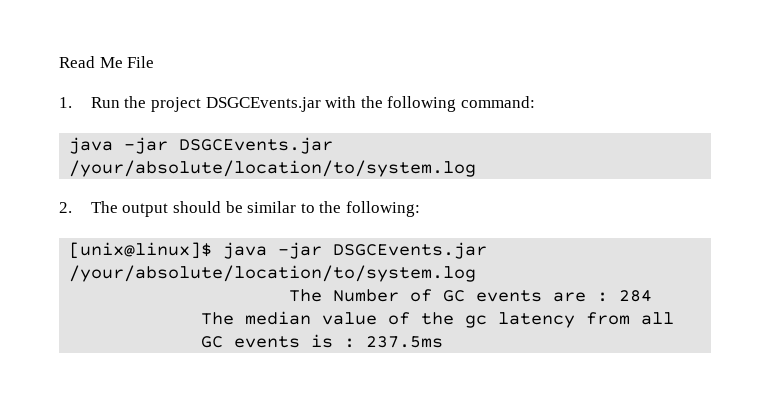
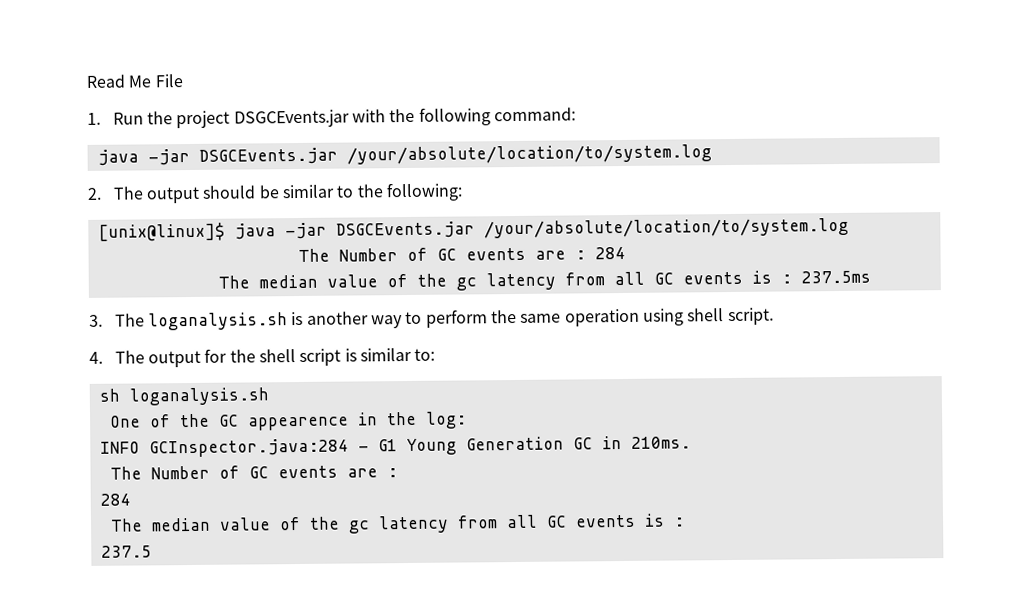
+ 3. The loganalysis.sh is another way to perform the same operation using shell script.
+ 4. The output for the shell script is similar to:
+ sh loganalysis.sh
+ One of the GC appearence in the log:
+ INFO GCInspector.java:284 - G1 Young Generation GC in 210ms.
+ The Number of GC events are :
+ 284
+ The median value of the gc latency from all GC events is :
+ 237.5

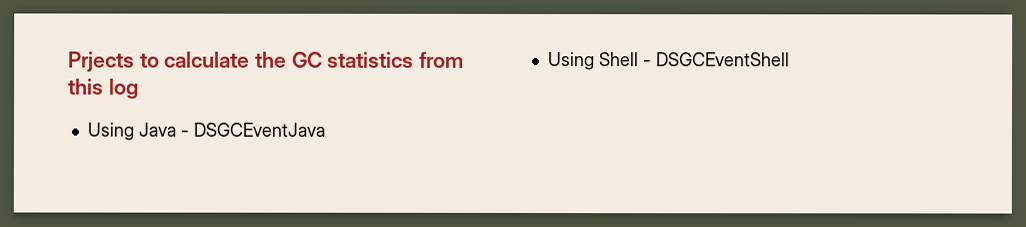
- Read Me File
- 1. Run the project DSGCEvents.jar with the following command:
- java -jar DSGCEvents.jar /your/absolute/location/to/system.log
- 2. The output should be similar to the following:
- [unix@linux]$ java -jar DSGCEvents.jar /your/absolute/location/to/system.log
- The Number of GC events are : 284
- The median value of the gc latency from all GC events is : 237.5ms
- 3. The loganalysis.sh is another way to perform the same operation using shell script.
- 4. The output for the shell script is similar to:
- sh loganalysis.sh
- One of the GC appearence in the log:
- INFO GCInspector.java:284 - G1 Young Generation GC in 210ms.
- The Number of GC events are :
- 284
- The median value of the gc latency from all GC events is :
- 237.5
+ Prjects to calculate the GC statistics from this log
+ Using Java - DSGCEventJava
+ Using Shell - DSGCEventShell

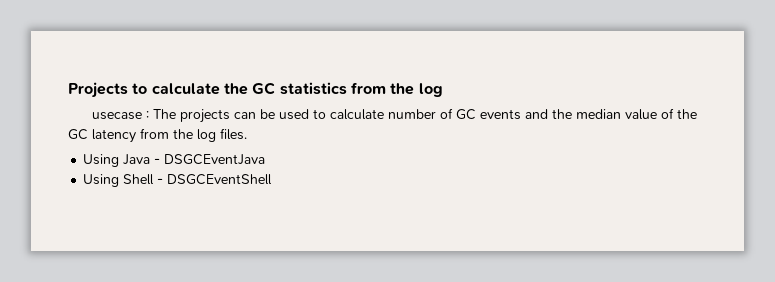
- Prjects to calculate the GC statistics from this log
+ Projects to calculate the GC statistics from the log
+ usecase : The projects can be used to calculate number of GC events and the median value of the GC latency from the log files.

